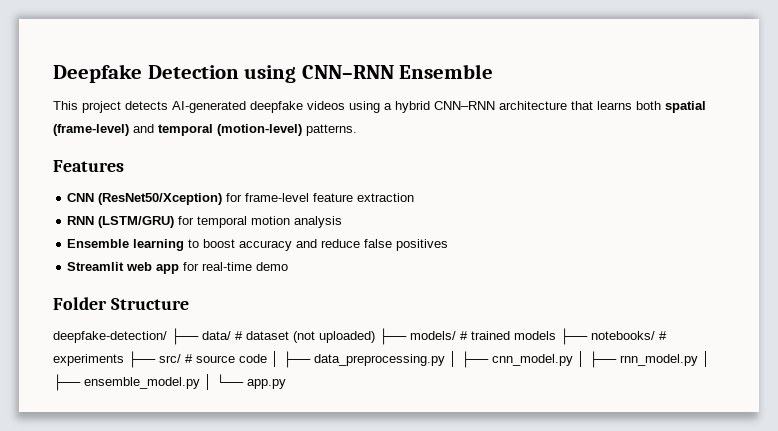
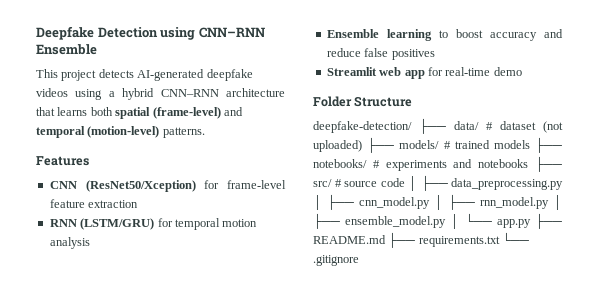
- deepfake-detection/ ├── data/ # dataset (not uploaded) ├── models/ # trained models ├── notebooks/ # experiments ├── src/ # source code │ ├── data_preprocessing.py │ ├── cnn_model.py │ ├── rnn_model.py │ ├── ensemble_model.py │ └── app.py
+ deepfake-detection/ ├── data/ # dataset (not uploaded) ├── models/ # trained models ├── notebooks/ # experiments and notebooks ├── src/ # source code │ ├── data_preprocessing.py │ ├── cnn_model.py │ ├── rnn_model.py │ ├── ensemble_model.py │ └── app.py ├── README.md ├── requirements.txt └── .gitignore

